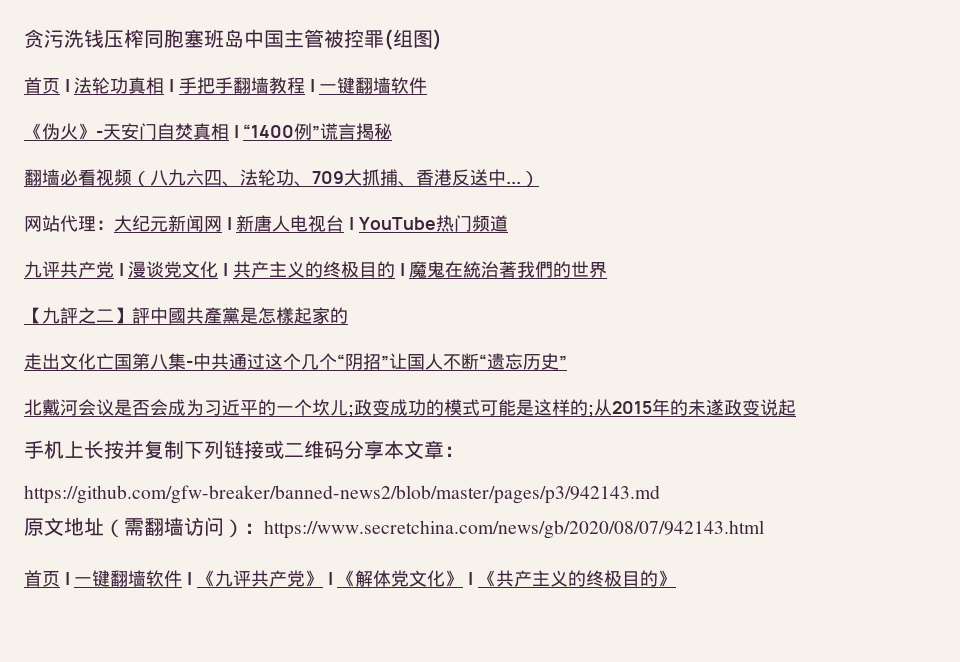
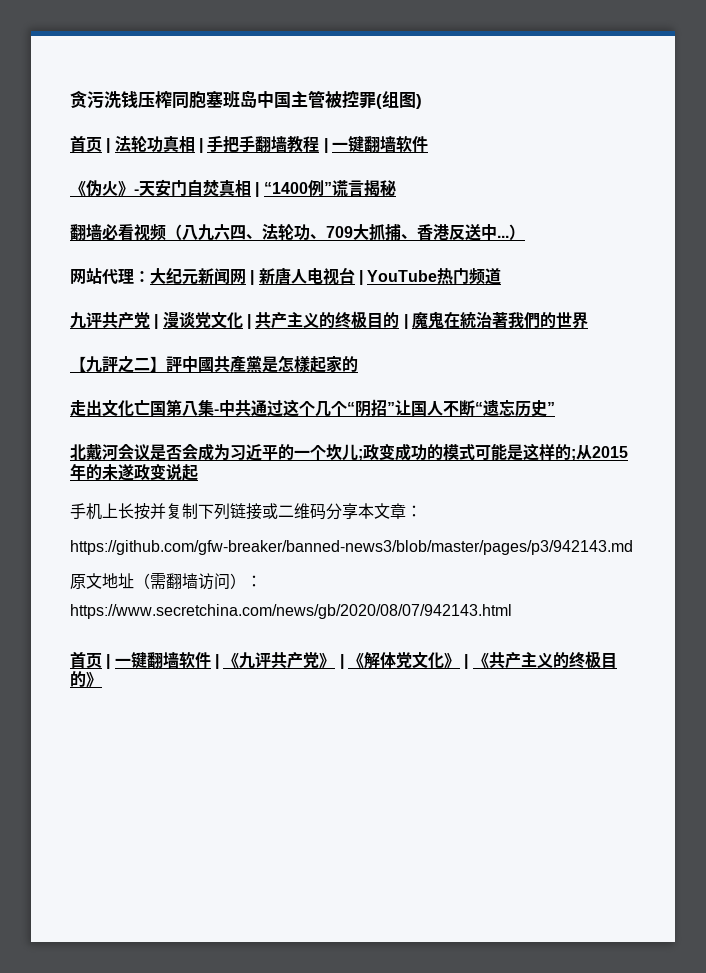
- https://github.com/gfw-breaker/banned-news2/blob/master/pages/p3/942143.md
+ https://github.com/gfw-breaker/banned-news3/blob/master/pages/p3/942143.md

